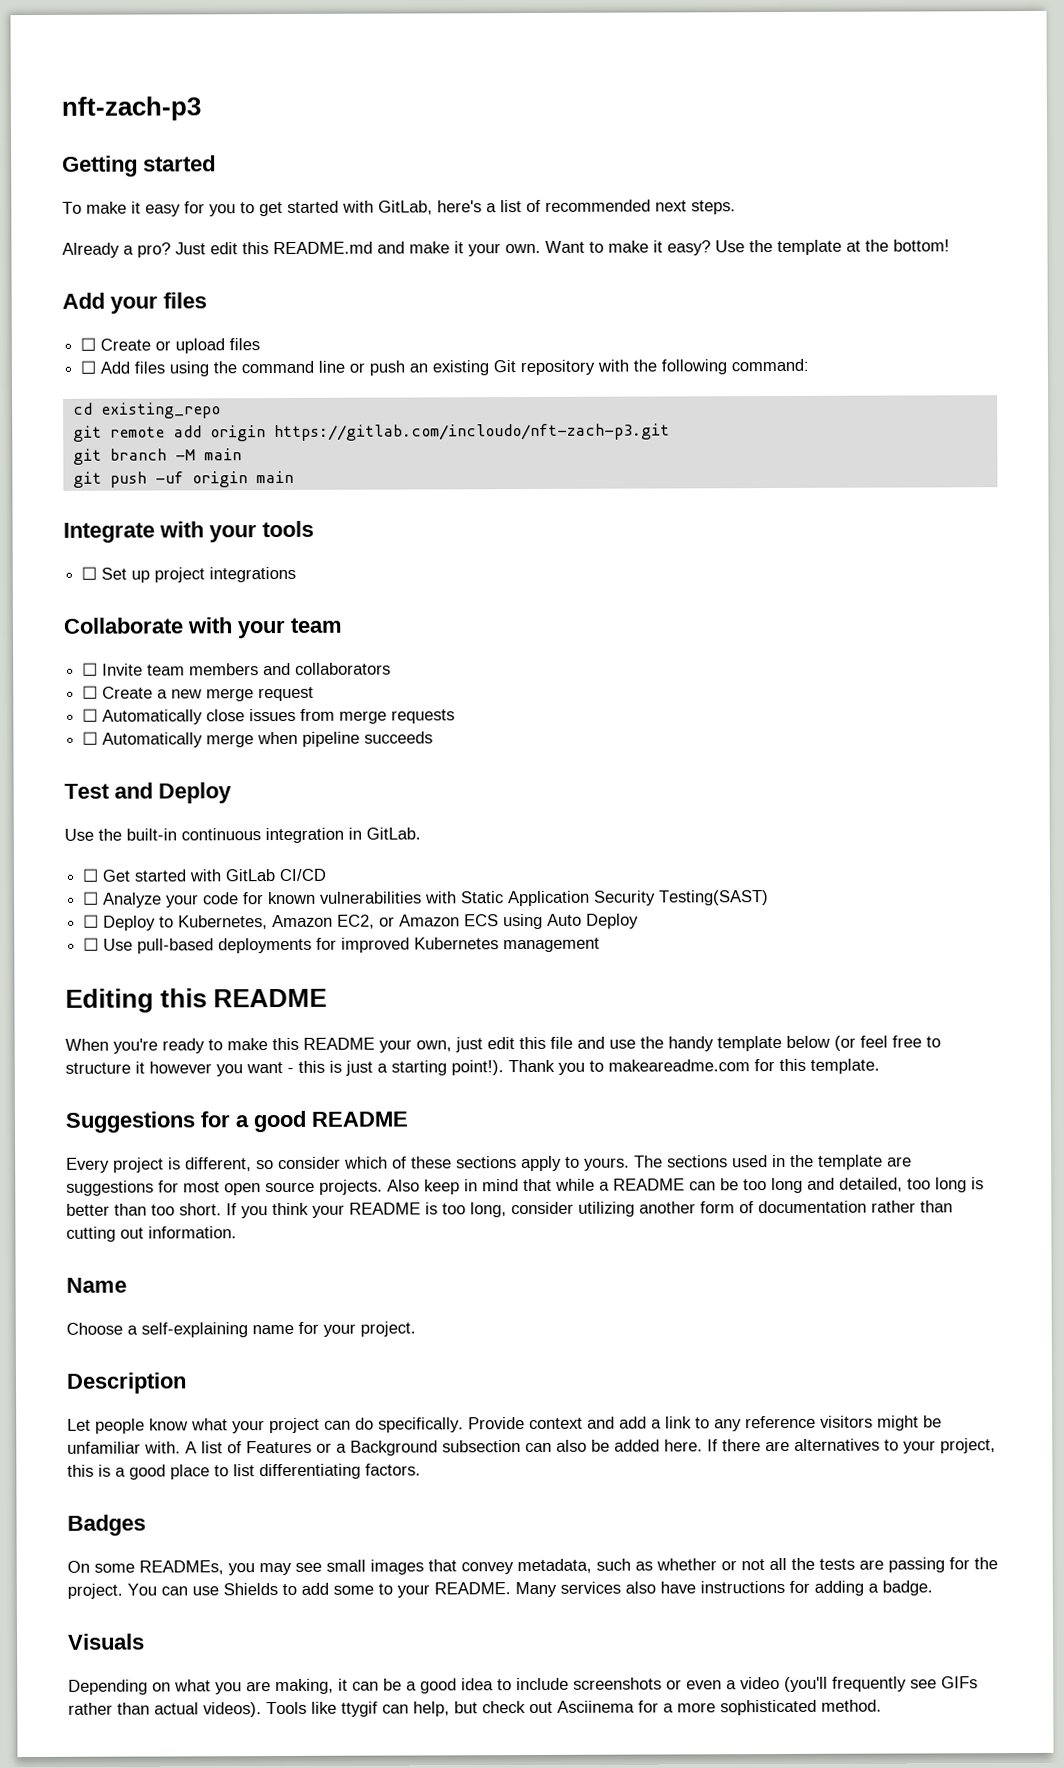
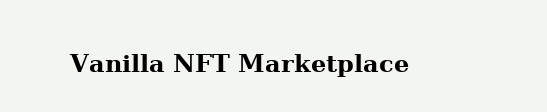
- nft-zach-p3
- Getting started
- To make it easy for you to get started with GitLab, here's a list of recommended next steps.
- Already a pro? Just edit this README.md and make it your own. Want to make it easy? Use the template at the bottom!
- Add your files
- ☐ Create or upload files
- ☐ Add files using the command line or push an existing Git repository with the following command:
- cd existing_repo
- git remote add origin https://gitlab.com/incloudo/nft-zach-p3.git
- git branch -M main
- git push -uf origin main
- Integrate with your tools
- ☐ Set up project integrations
- Collaborate with your team
- ☐ Invite team members and collaborators
- ☐ Create a new merge request
- ☐ Automatically close issues from merge requests
- ☐ Automatically merge when pipeline succeeds
- Test and Deploy
- Use the built-in continuous integration in GitLab.
- ☐ Get started with GitLab CI/CD
- ☐ Analyze your code for known vulnerabilities with Static Application Security Testing(SAST)
- ☐ Deploy to Kubernetes, Amazon EC2, or Amazon ECS using Auto Deploy
- ☐ Use pull-based deployments for improved Kubernetes management
- Editing this README
- When you're ready to make this README your own, just edit this file and use the handy template below (or feel free to structure it however you want - this is just a starting point!). Thank you to makeareadme.com for this template.
- Suggestions for a good README
- Every project is different, so consider which of these sections apply to yours. The sections used in the template are suggestions for most open source projects. Also keep in mind that while a README can be too long and detailed, too long is better than too short. If you think your README is too long, consider utilizing another form of documentation rather than cutting out information.
- Name
- Choose a self-explaining name for your project.
- Description
- Let people know what your project can do specifically. Provide context and add a link to any reference visitors might be unfamiliar with. A list of Features or a Background subsection can also be added here. If there are alternatives to your project, this is a good place to list differentiating factors.
- Badges
- On some READMEs, you may see small images that convey metadata, such as whether or not all the tests are passing for the project. You can use Shields to add some to your README. Many services also have instructions for adding a badge.
- Visuals
- Depending on what you are making, it can be a good idea to include screenshots or even a video (you'll frequently see GIFs rather than actual videos). Tools like ttygif can help, but check out Asciinema for a more sophisticated method.
+ Vanilla NFT Marketplace

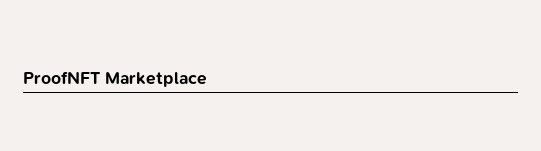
- Vanilla NFT Marketplace
+ ProofNFT Marketplace

